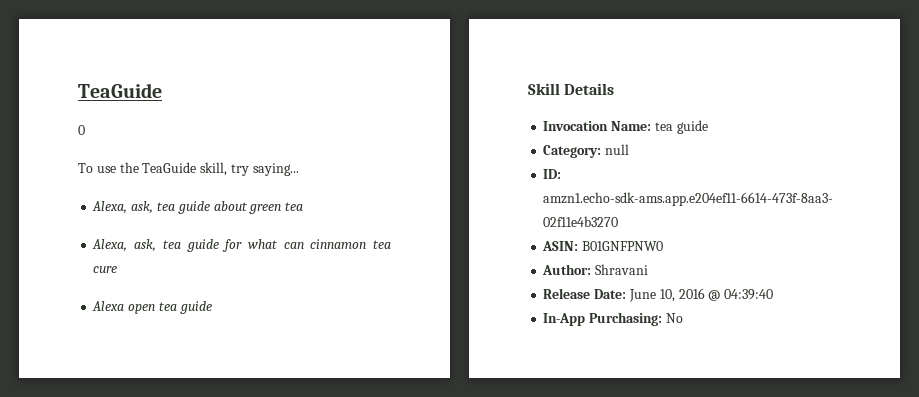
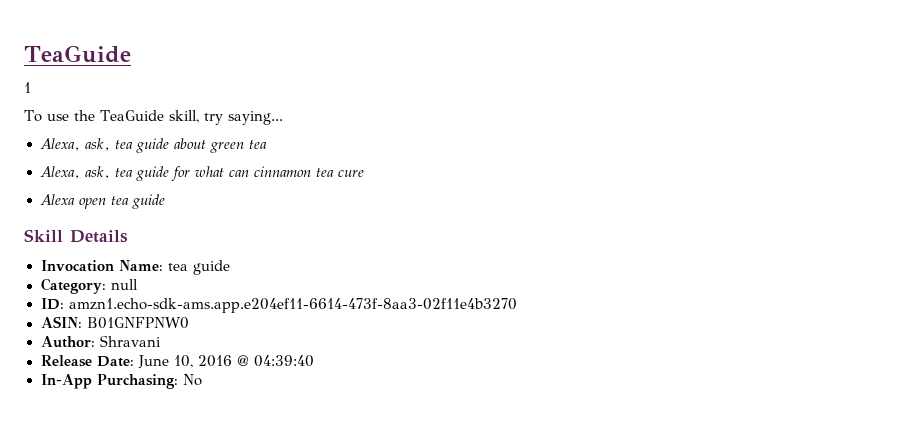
- 0
+ 1

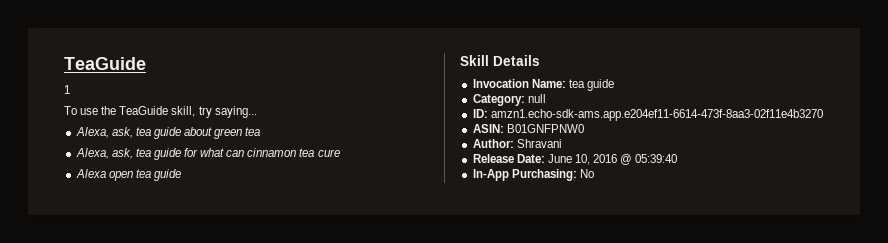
- Release Date: June 10, 2016 @ 04:39:40
+ Release Date: June 10, 2016 @ 05:39:40

